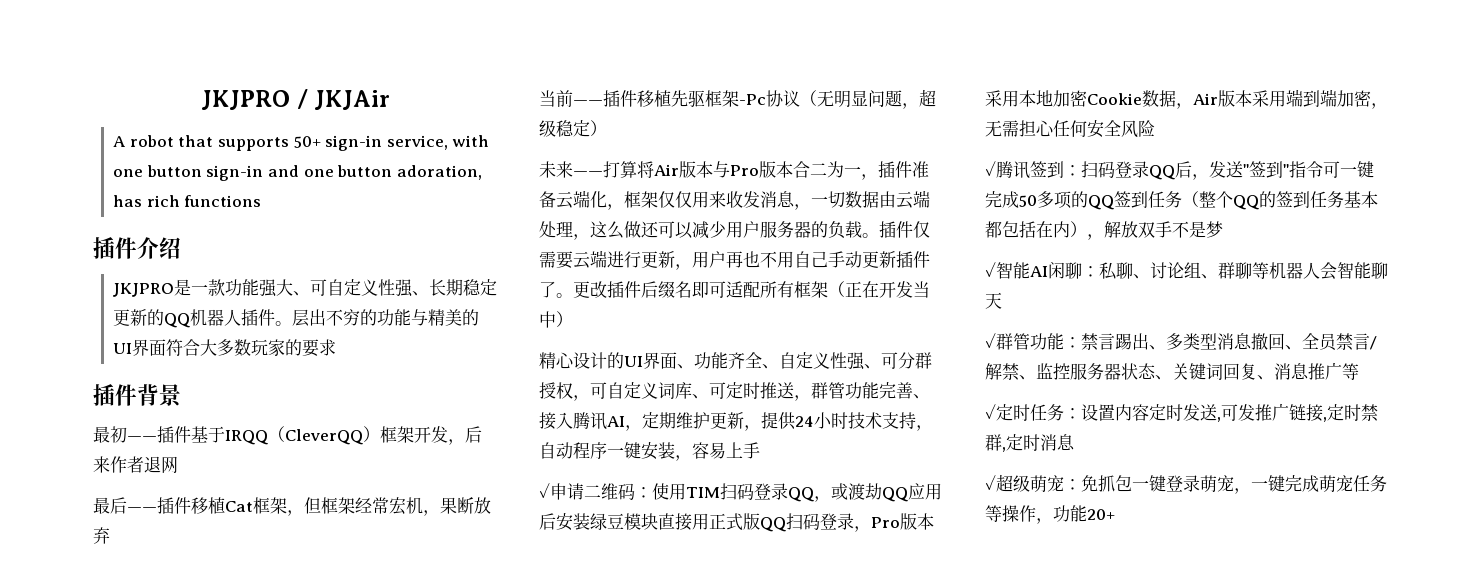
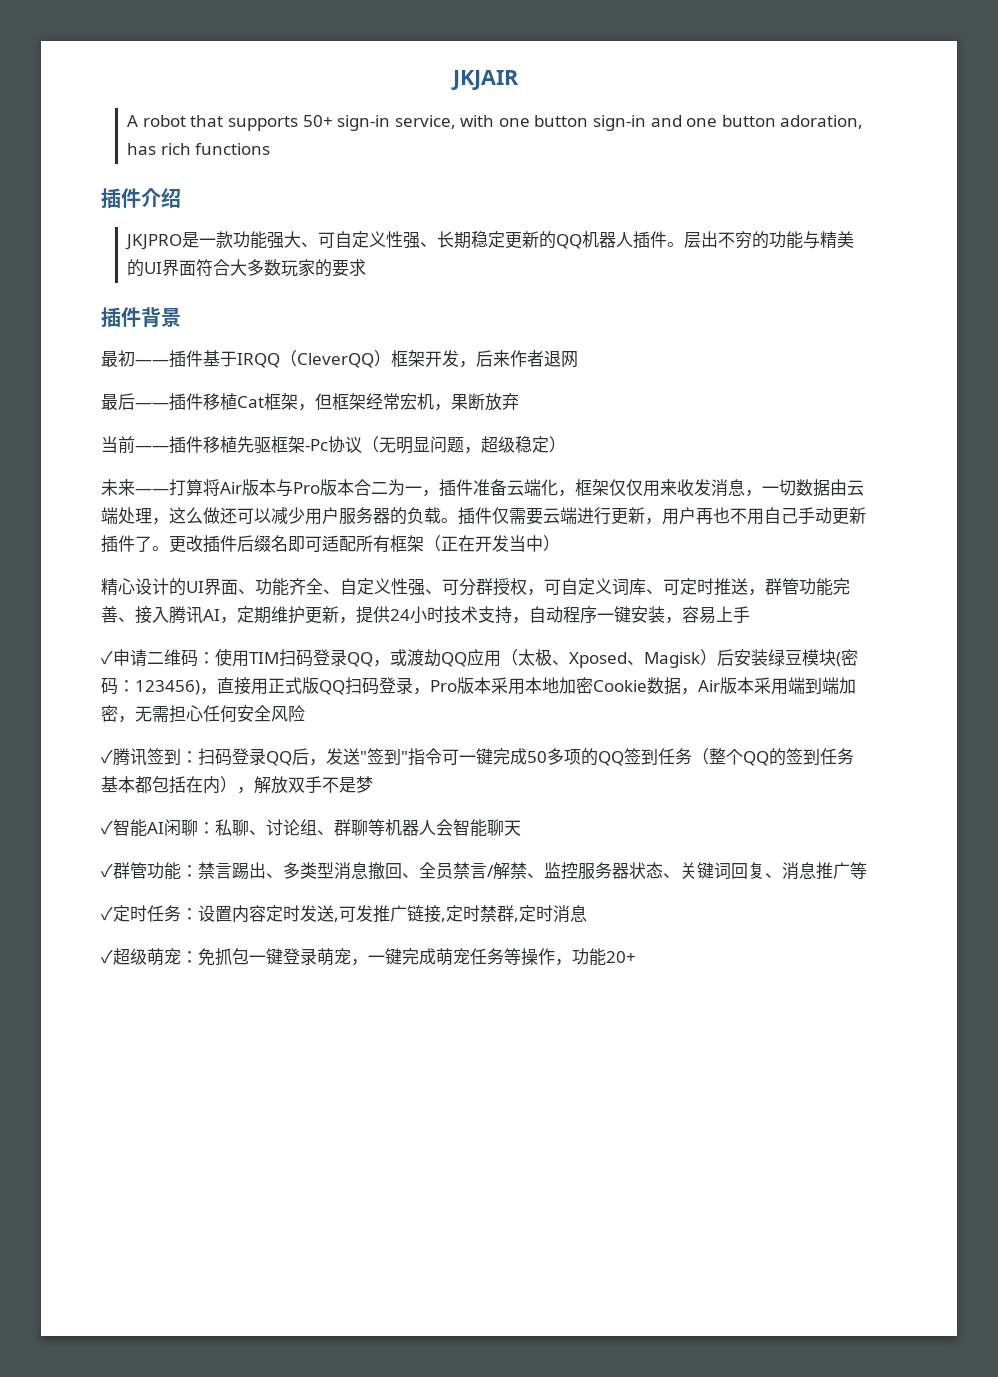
- JKJPRO / JKJAir
+ JKJAIR
- ✓申请二维码：使用TIM扫码登录QQ，或渡劫QQ应用后安装绿豆模块直接用正式版QQ扫码登录，Pro版本采用本地加密Cookie数据，Air版本采用端到端加密，无需担心任何安全风险
+ ✓申请二维码：使用TIM扫码登录QQ，或渡劫QQ应用（太极、Xposed、Magisk）后安装绿豆模块(密码：123456)，直接用正式版QQ扫码登录，Pro版本采用本地加密Cookie数据，Air版本采用端到端加密，无需担心任何安全风险

